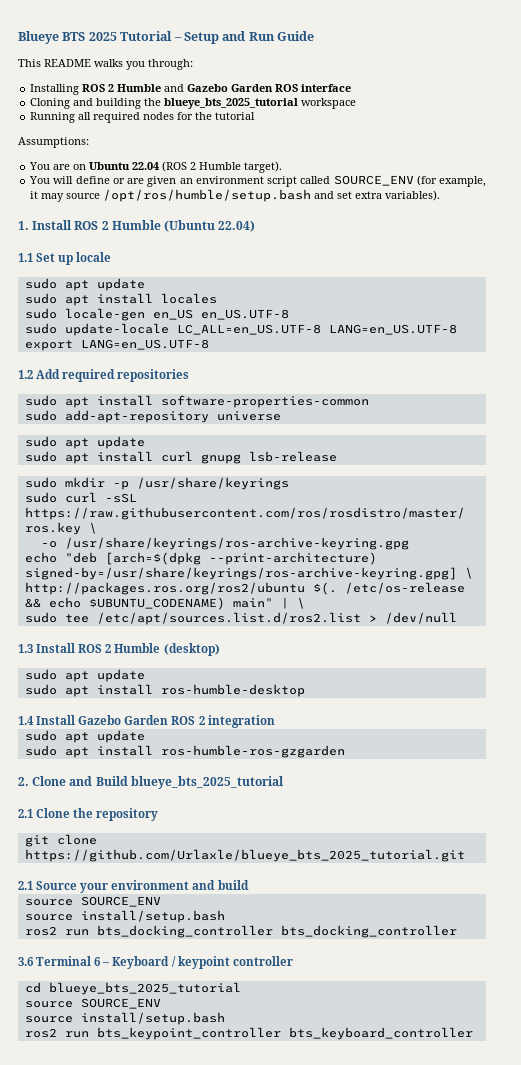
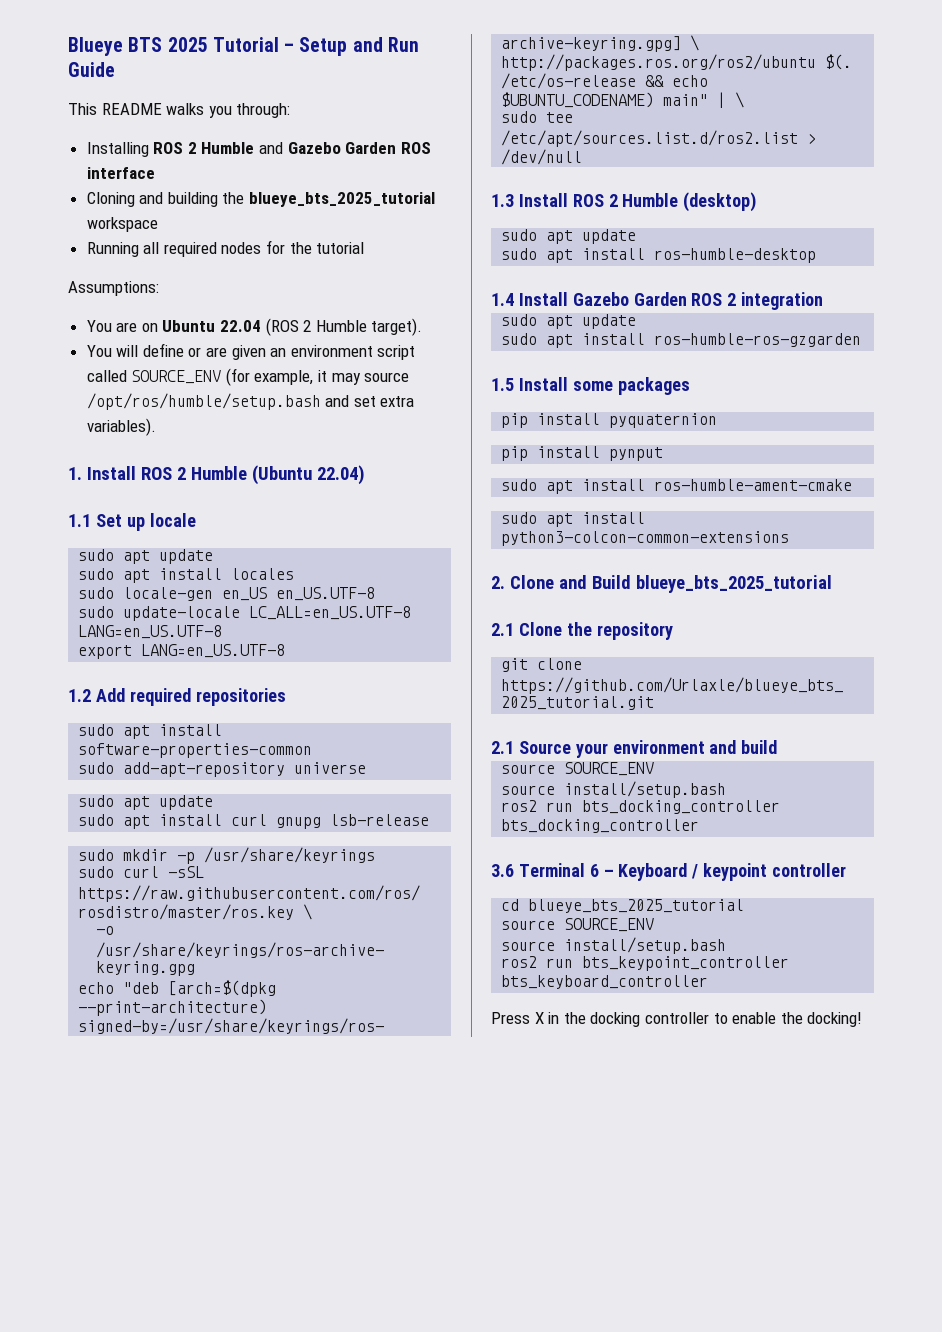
+ 1.5 Install some packages
+ pip install pyquaternion
+ pip install pynput
+ sudo apt install ros-humble-ament-cmake
+ sudo apt install python3-colcon-common-extensions
+ Press X in the docking controller to enable the docking!

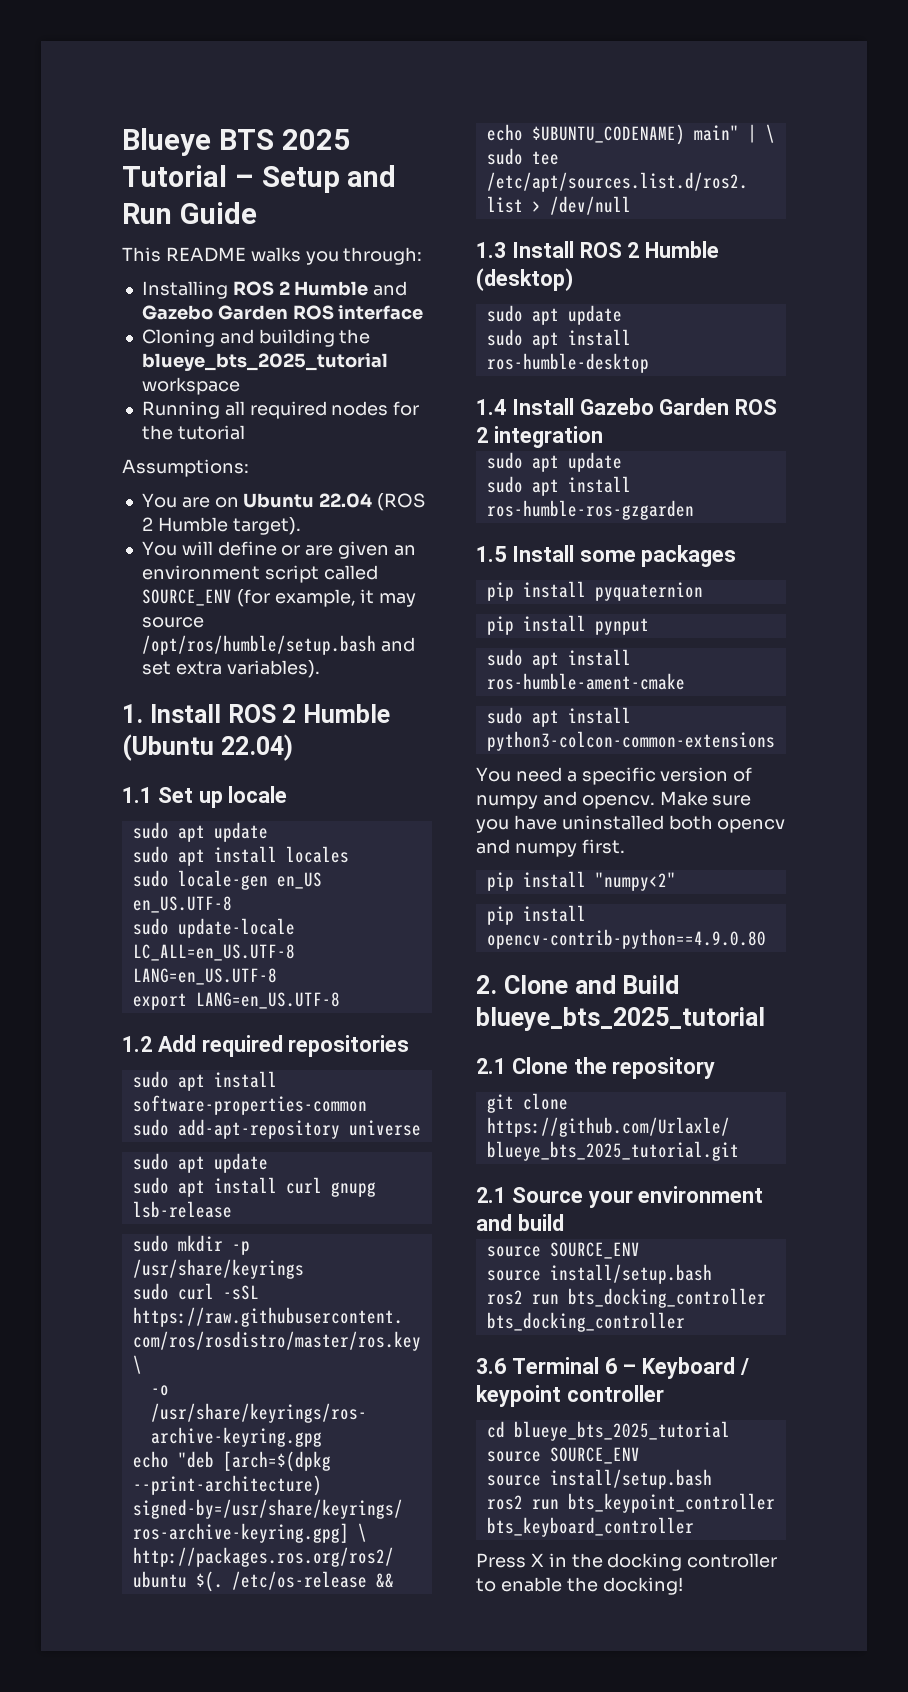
+ You need a specific version of numpy and opencv. Make sure you have uninstalled both opencv and numpy first.
+ pip install "numpy<2"
+ pip install opencv-contrib-python==4.9.0.80

